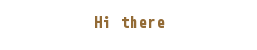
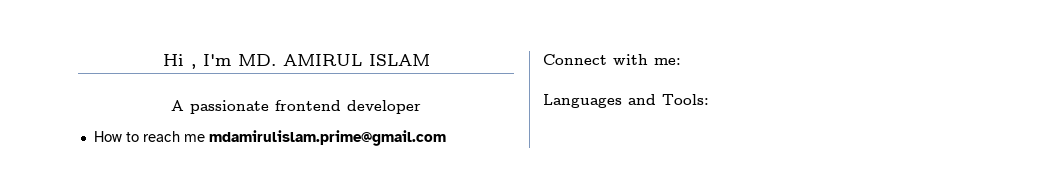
- Hi there
+ Hi , I'm MD. AMIRUL ISLAM
+ A passionate frontend developer
+ How to reach me mdamirulislam.prime@gmail.com
+ Connect with me:
+ Languages and Tools:

